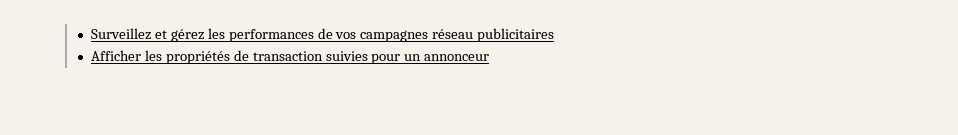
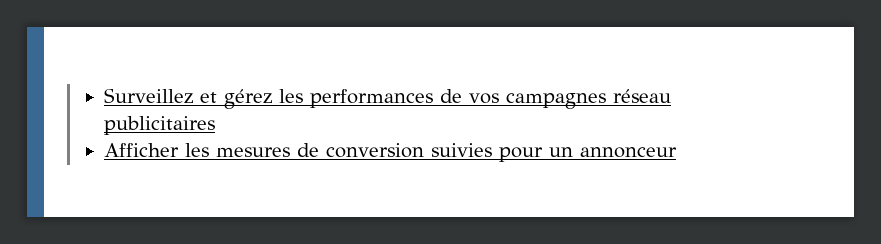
- Afficher les propriétés de transaction suivies pour un annonceur
+ Afficher les mesures de conversion suivies pour un annonceur

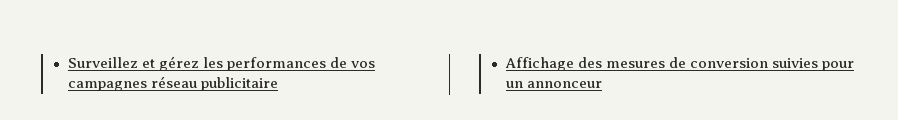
- Surveillez et gérez les performances de vos campagnes réseau publicitaires
- Afficher les mesures de conversion suivies pour un annonceur
+ Surveillez et gérez les performances de vos campagnes réseau publicitaire
+ Affichage des mesures de conversion suivies pour un annonceur

